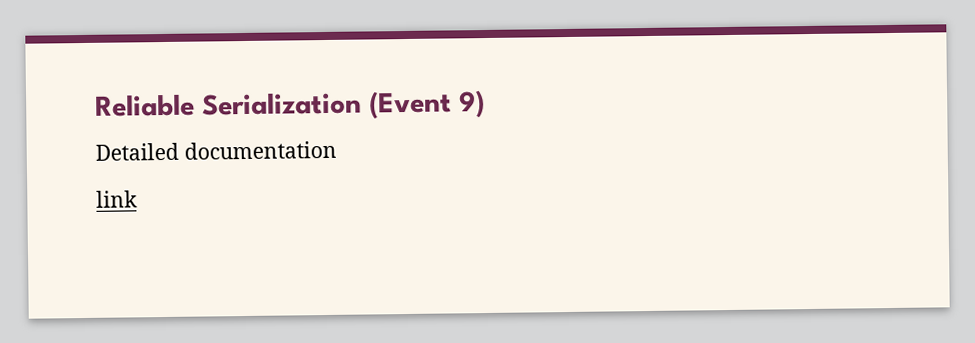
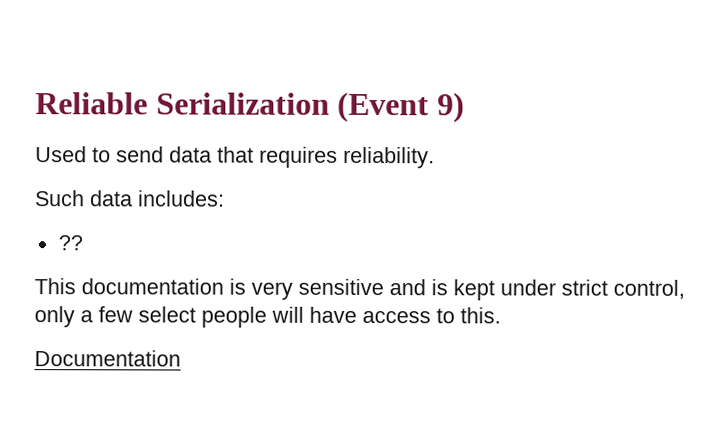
- Detailed documentation
- link
+ Used to send data that requires reliability.
+ Such data includes:
+ ??
+ This documentation is very sensitive and is kept under strict control, only a few select people will have access to this.
+ Documentation

